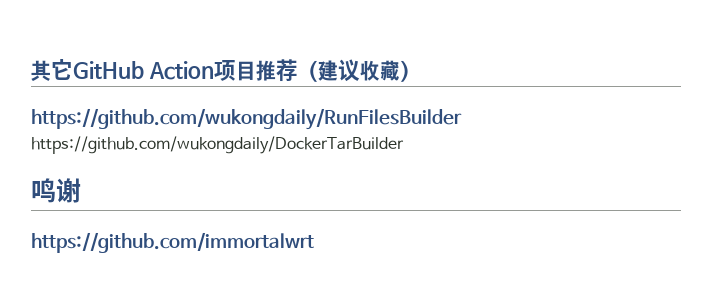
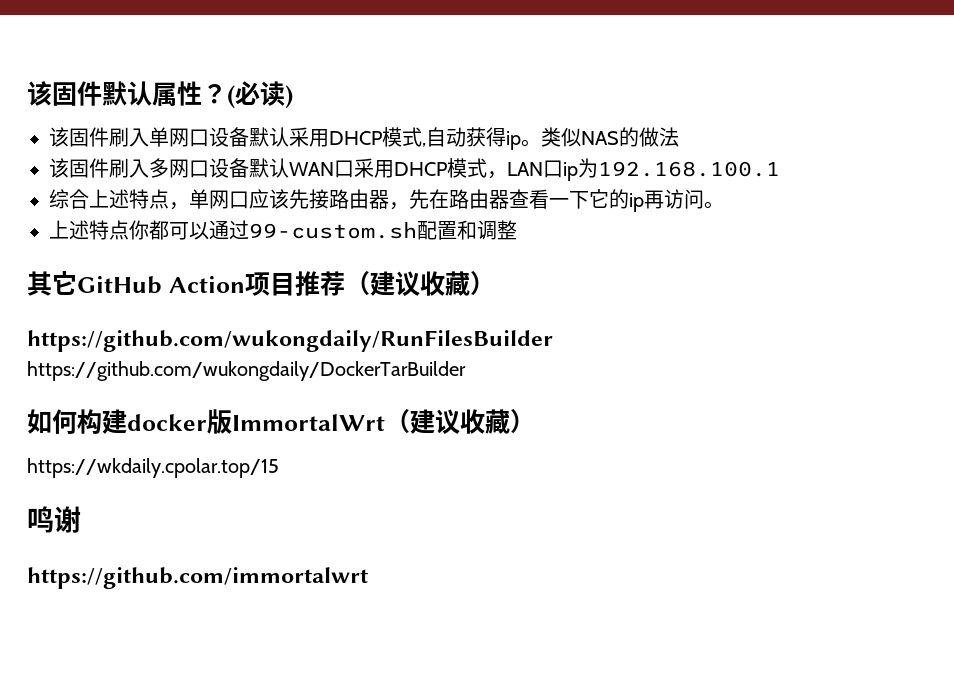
+ 该固件默认属性？(必读)
+ 该固件刷入单网口设备默认采用DHCP模式,自动获得ip。类似NAS的做法
+ 该固件刷入多网口设备默认WAN口采用DHCP模式，LAN口ip为192.168.100.1
+ 综合上述特点，单网口应该先接路由器，先在路由器查看一下它的ip再访问。
+ 上述特点你都可以通过99-custom.sh配置和调整
+ 如何构建docker版ImmortalWrt（建议收藏）
+ https://wkdaily.cpolar.top/15

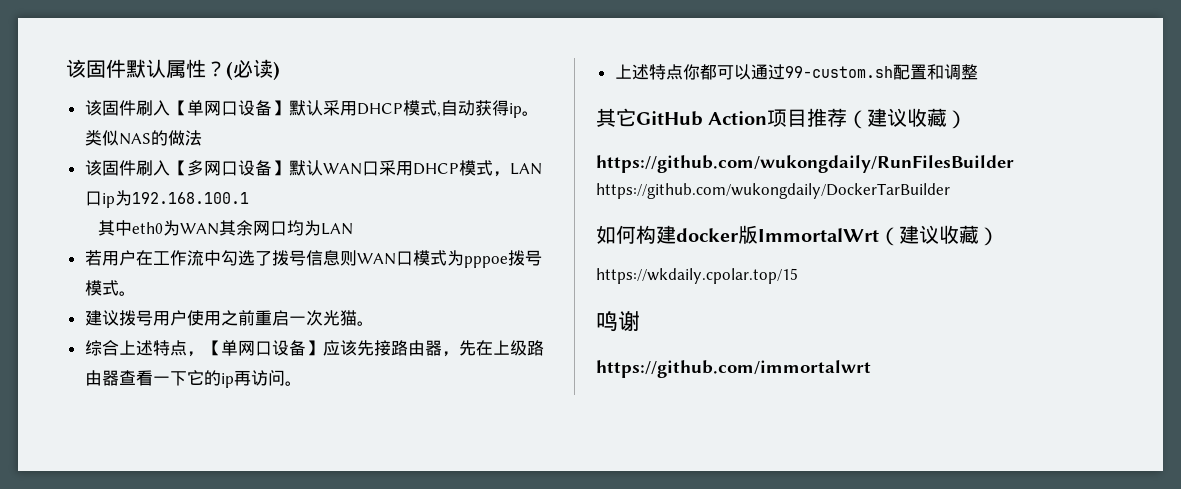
- 该固件刷入单网口设备默认采用DHCP模式,自动获得ip。
+ 该固件刷入【单网口设备】默认采用DHCP模式,自动获得ip。
- 该固件刷入多网口设备默认WAN口采用DHCP模式，LAN口ip为192.168.100.1
+ 该固件刷入【多网口设备】默认WAN口采用DHCP模式，LAN口ip为192.168.100.1
+ 其中eth0为WAN其余网口均为LAN
+ 若用户在工作流中勾选了拨号信息则WAN口模式为pppoe拨号模式。
+ 建议拨号用户使用之前重启一次光猫。
- 综合上述特点，单网口应该先接路由器，先在路由器查看一下它的ip再访问。
+ 综合上述特点，【单网口设备】应该先接路由器，先在上级路由器查看一下它的ip再访问。

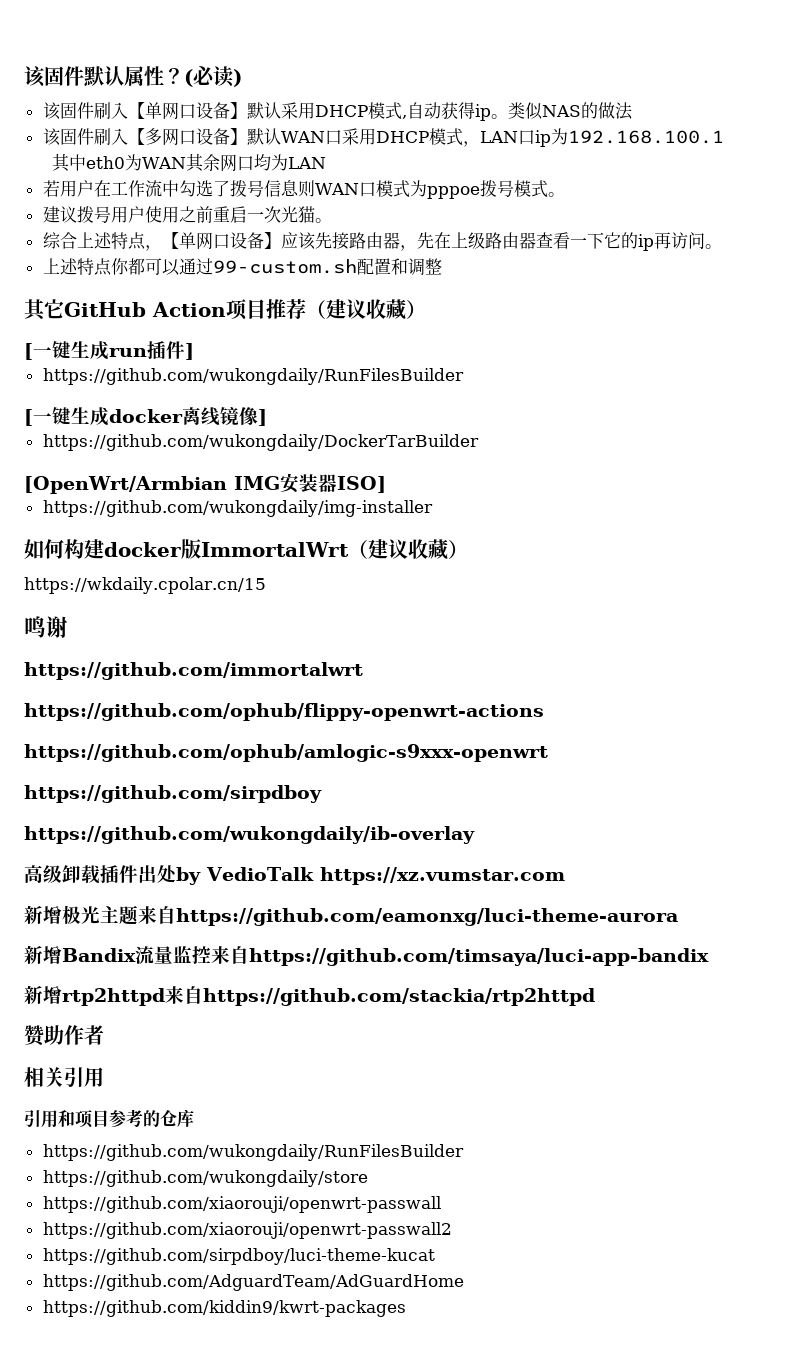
+ [一键生成run插件]
  https://github.com/wukongdaily/RunFilesBuilder
+ [一键生成docker离线镜像]
  https://github.com/wukongdaily/DockerTarBuilder
+ [OpenWrt/Armbian IMG安装器ISO]
+ https://github.com/wukongdaily/img-installer
- https://wkdaily.cpolar.top/15
+ https://wkdaily.cpolar.cn/15
+ https://github.com/ophub/flippy-openwrt-actions
+ https://github.com/ophub/amlogic-s9xxx-openwrt
+ https://github.com/sirpdboy
+ https://github.com/wukongdaily/ib-overlay
+ 高级卸载插件出处by VedioTalk https://xz.vumstar.com
+ 新增极光主题来自https://github.com/eamonxg/luci-theme-aurora
+ 新增Bandix流量监控来自https://github.com/timsaya/luci-app-bandix
+ 新增rtp2httpd来自https://github.com/stackia/rtp2httpd
+ 赞助作者
+ 相关引用
+ 引用和项目参考的仓库
+ https://github.com/wukongdaily/RunFilesBuilder
+ https://github.com/wukongdaily/store
+ https://github.com/xiaorouji/openwrt-passwall
+ https://github.com/xiaorouji/openwrt-passwall2
+ https://github.com/sirpdboy/luci-theme-kucat
+ https://github.com/AdguardTeam/AdGuardHome
+ https://github.com/kiddin9/kwrt-packages

